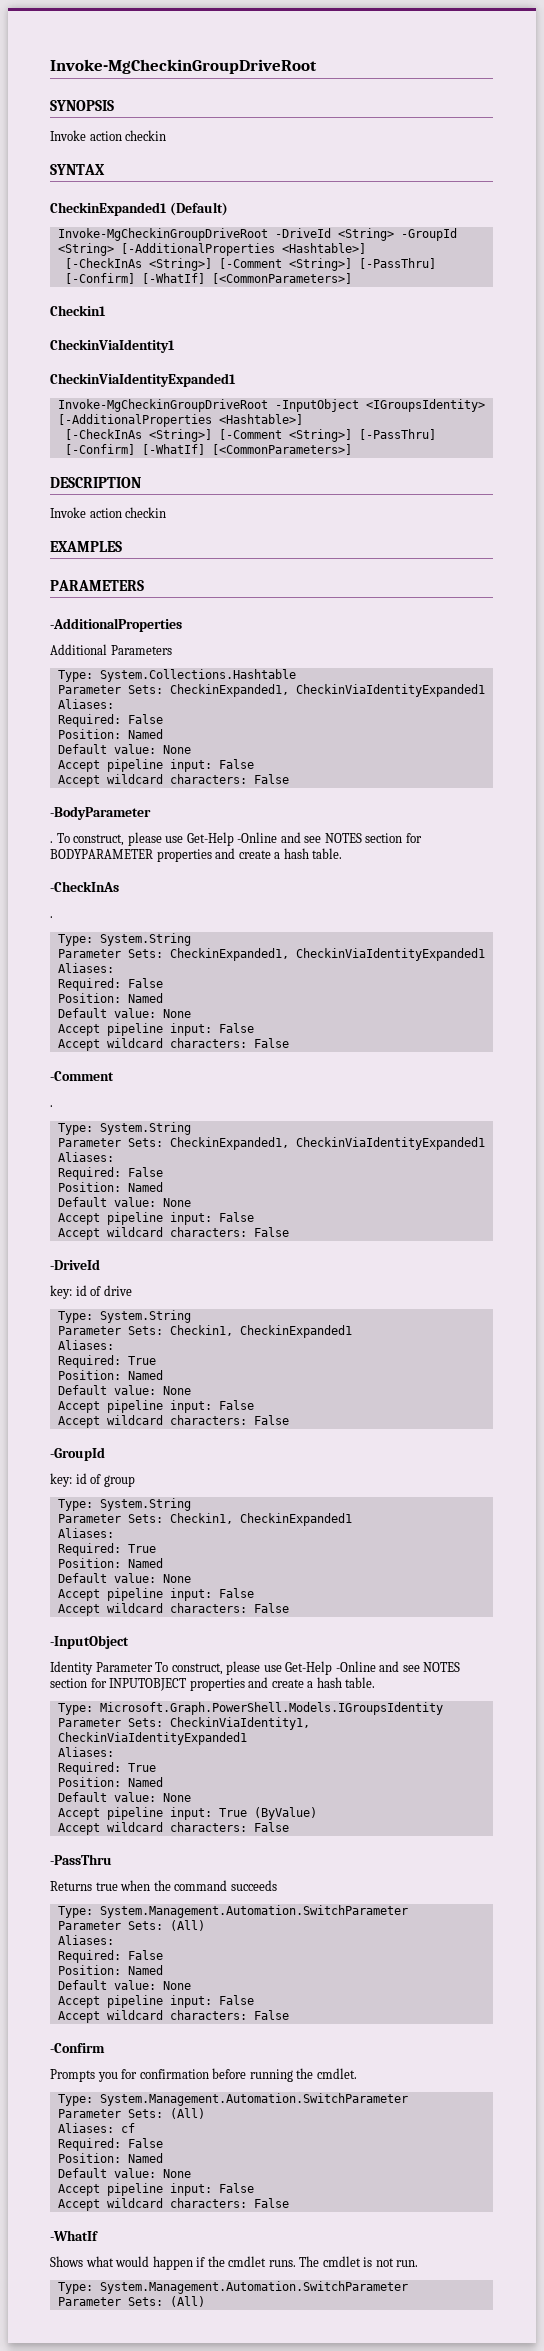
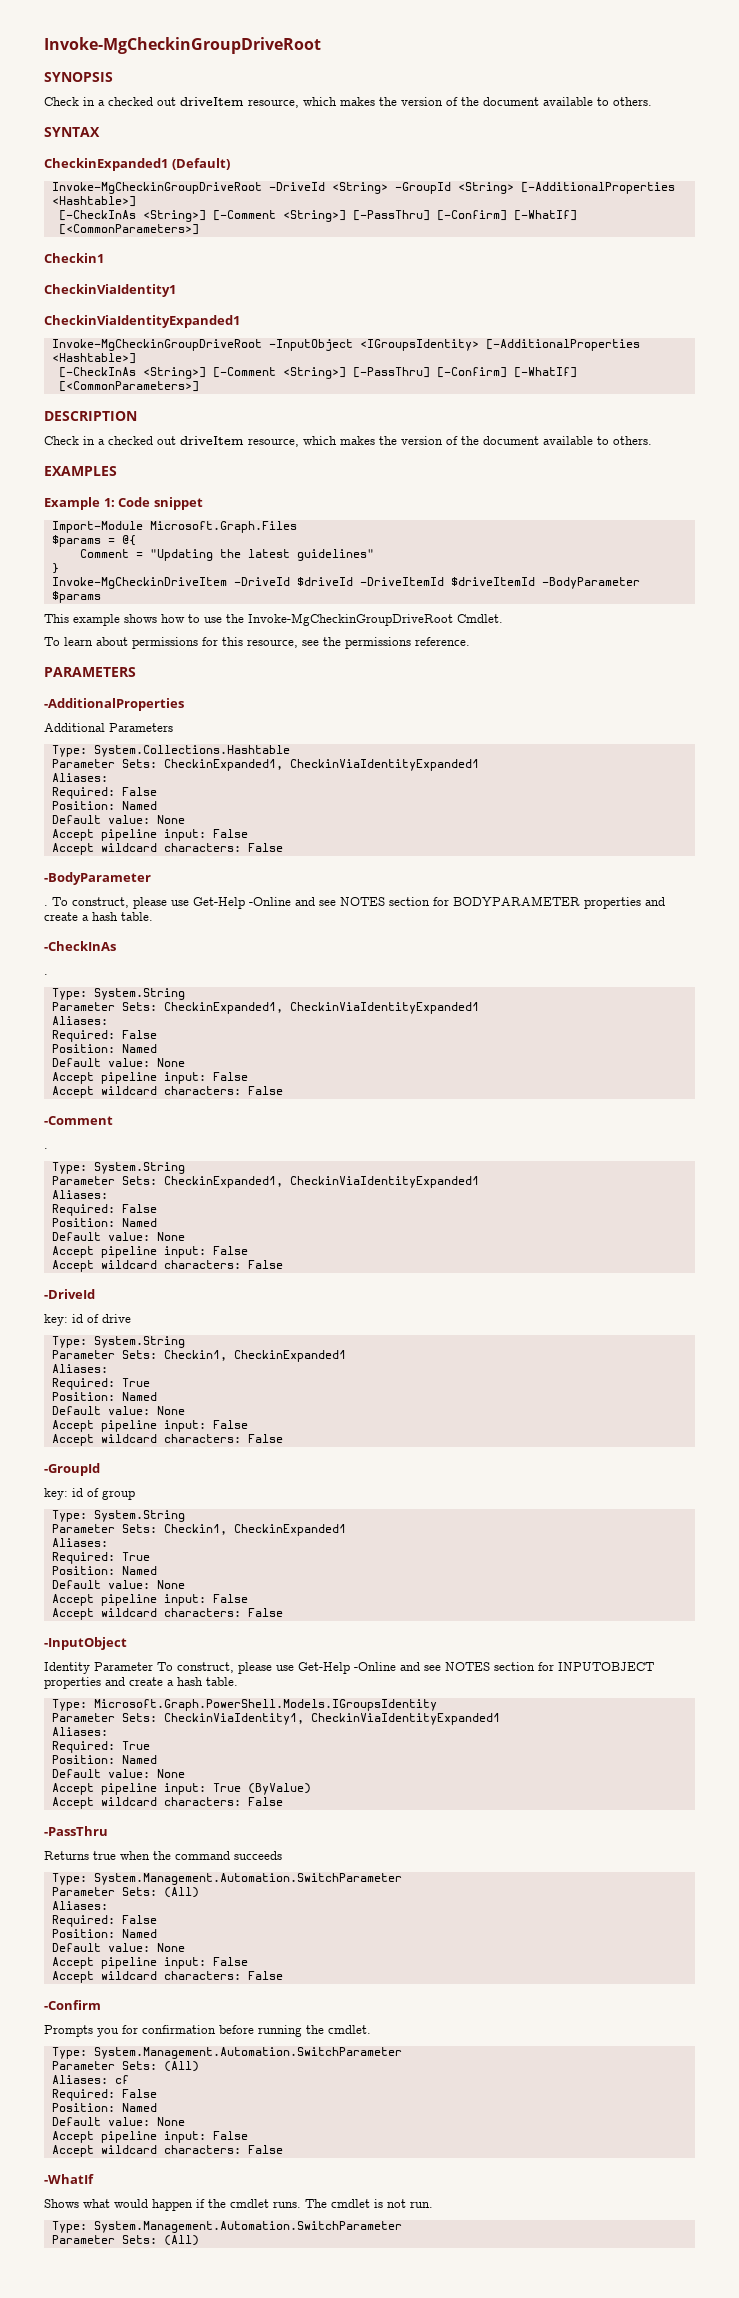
  SYNOPSIS
- Invoke action checkin
+ Check in a checked out driveItem resource, which makes the version of the document available to others.
  DESCRIPTION
- Invoke action checkin
+ Check in a checked out driveItem resource, which makes the version of the document available to others.
  EXAMPLES
+ Example 1: Code snippet
+ Import-Module Microsoft.Graph.Files
+ $params = @{
+ Comment = "Updating the latest guidelines"
+ }
+ Invoke-MgCheckinDriveItem -DriveId $driveId -DriveItemId $driveItemId -BodyParameter $params
+ This example shows how to use the Invoke-MgCheckinGroupDriveRoot Cmdlet.
+ To learn about permissions for this resource, see the permissions reference.

